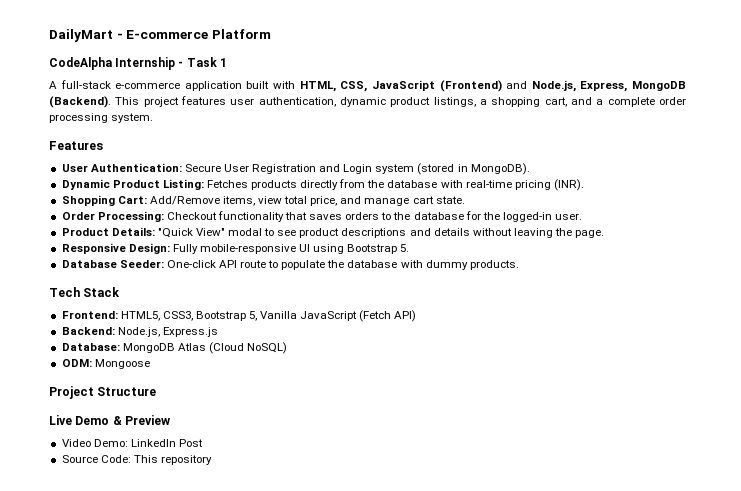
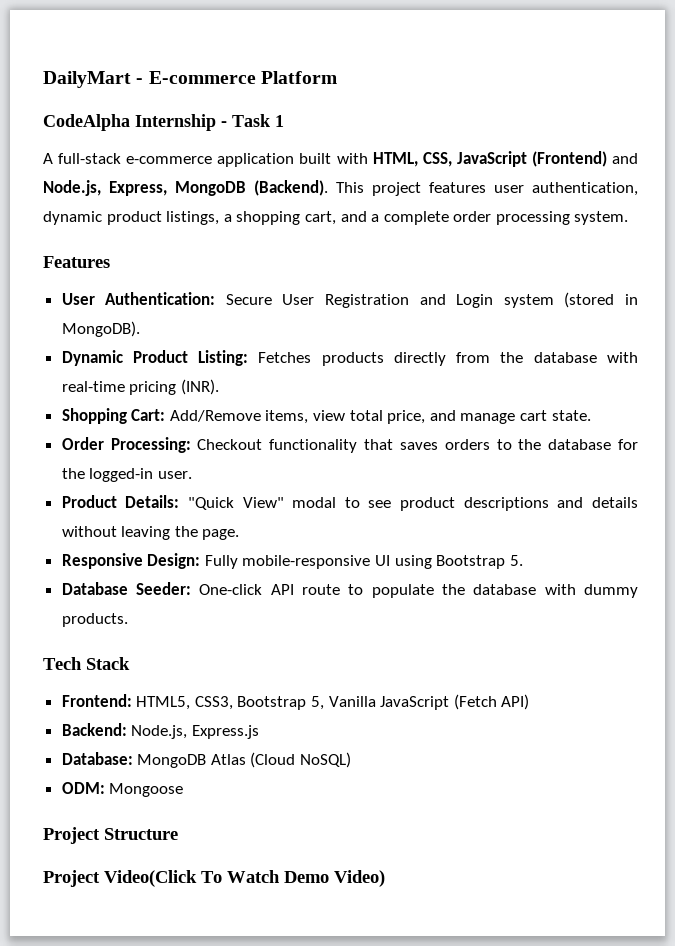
- Live Demo & Preview
- Video Demo: LinkedIn Post
- Source Code: This repository
+ Project Video(Click To Watch Demo Video)

